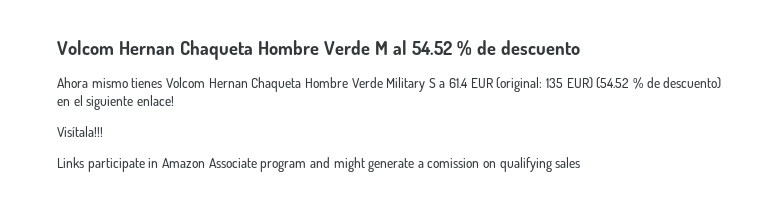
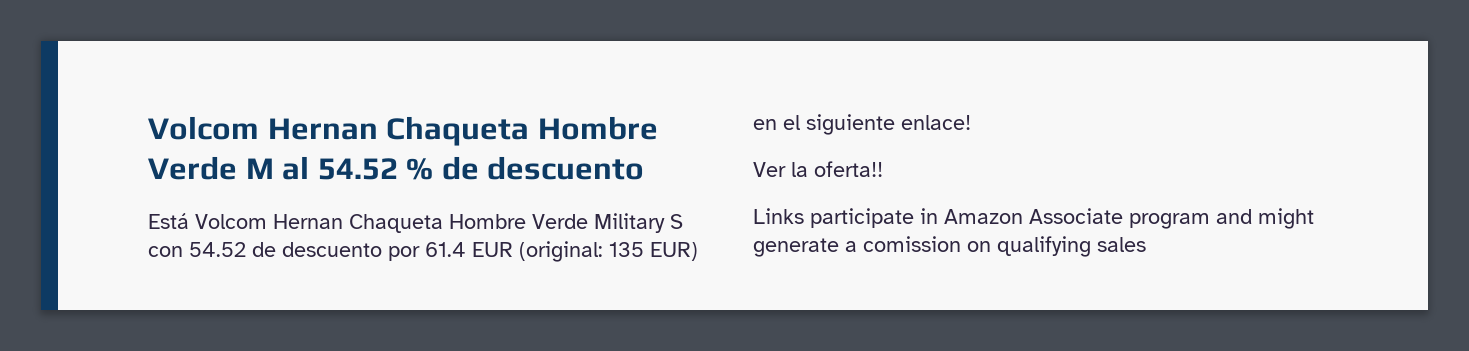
- Ahora mismo tienes Volcom Hernan Chaqueta Hombre Verde Military S a 61.4 EUR (original: 135 EUR) (54.52 % de descuento) en el siguiente enlace!
+ Está Volcom Hernan Chaqueta Hombre Verde Military S con 54.52 de descuento por 61.4 EUR (original: 135 EUR) en el siguiente enlace!
- Visítala!!!
+ Ver la oferta!!

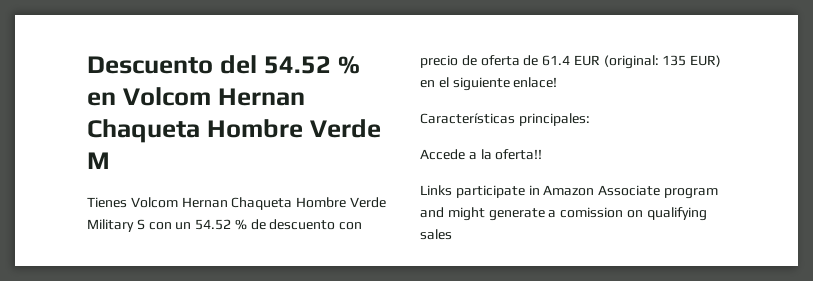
- Volcom Hernan Chaqueta Hombre Verde M al 54.52 % de descuento
- Está Volcom Hernan Chaqueta Hombre Verde Military S con 54.52 de descuento por 61.4 EUR (original: 135 EUR) en el siguiente enlace!
+ Descuento del 54.52 % en Volcom Hernan Chaqueta Hombre Verde M
+ Tienes Volcom Hernan Chaqueta Hombre Verde Military S con un 54.52 % de descuento con precio de oferta de 61.4 EUR (original: 135 EUR) en el siguiente enlace!
- Ver la oferta!!
+ Características principales:
+ Accede a la oferta!!

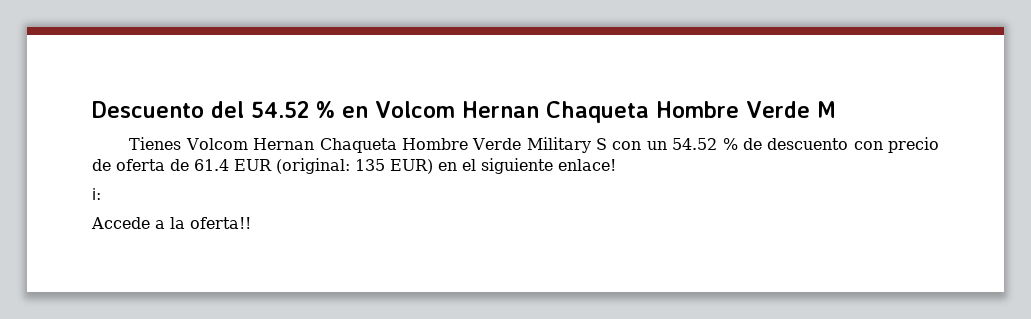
- Características principales:
+ ℹ:
- Links participate in Amazon Associate program and might generate a comission on qualifying sales

